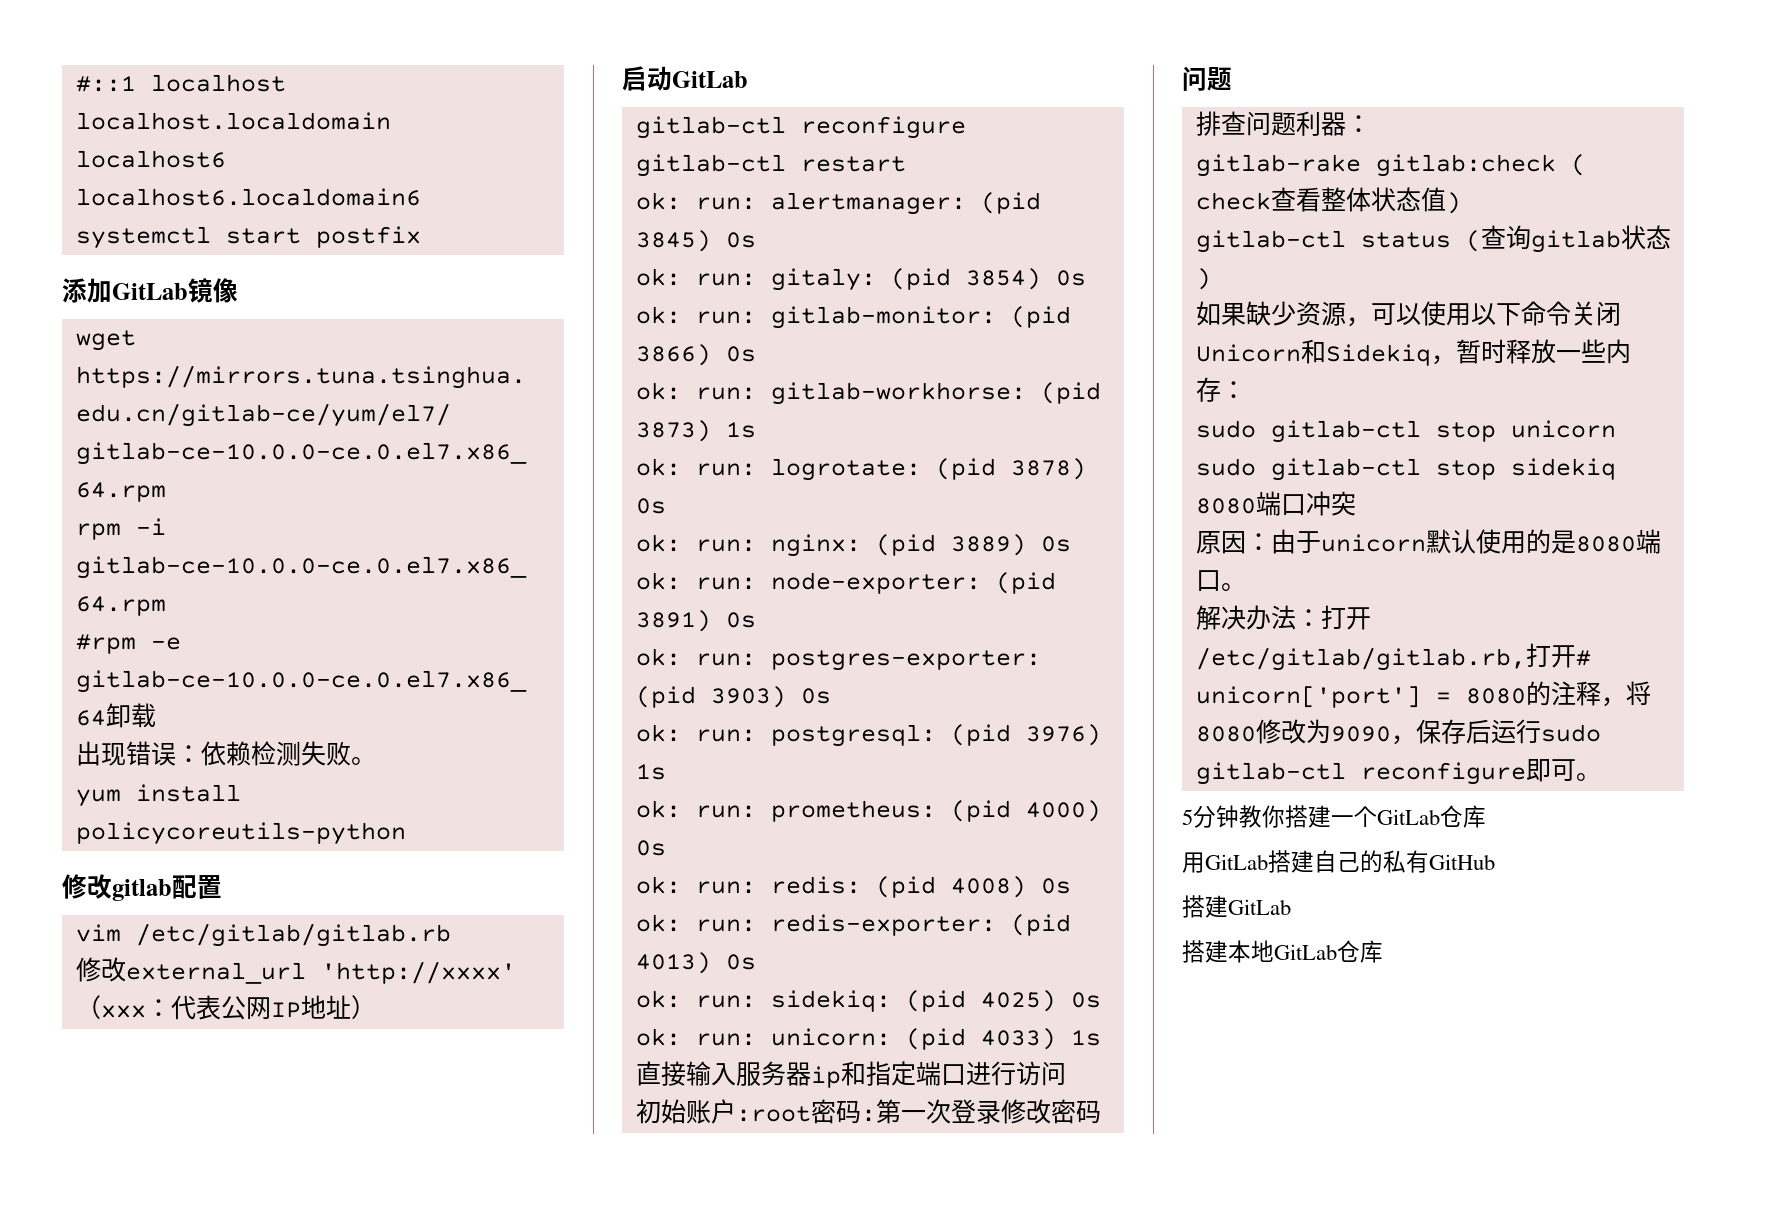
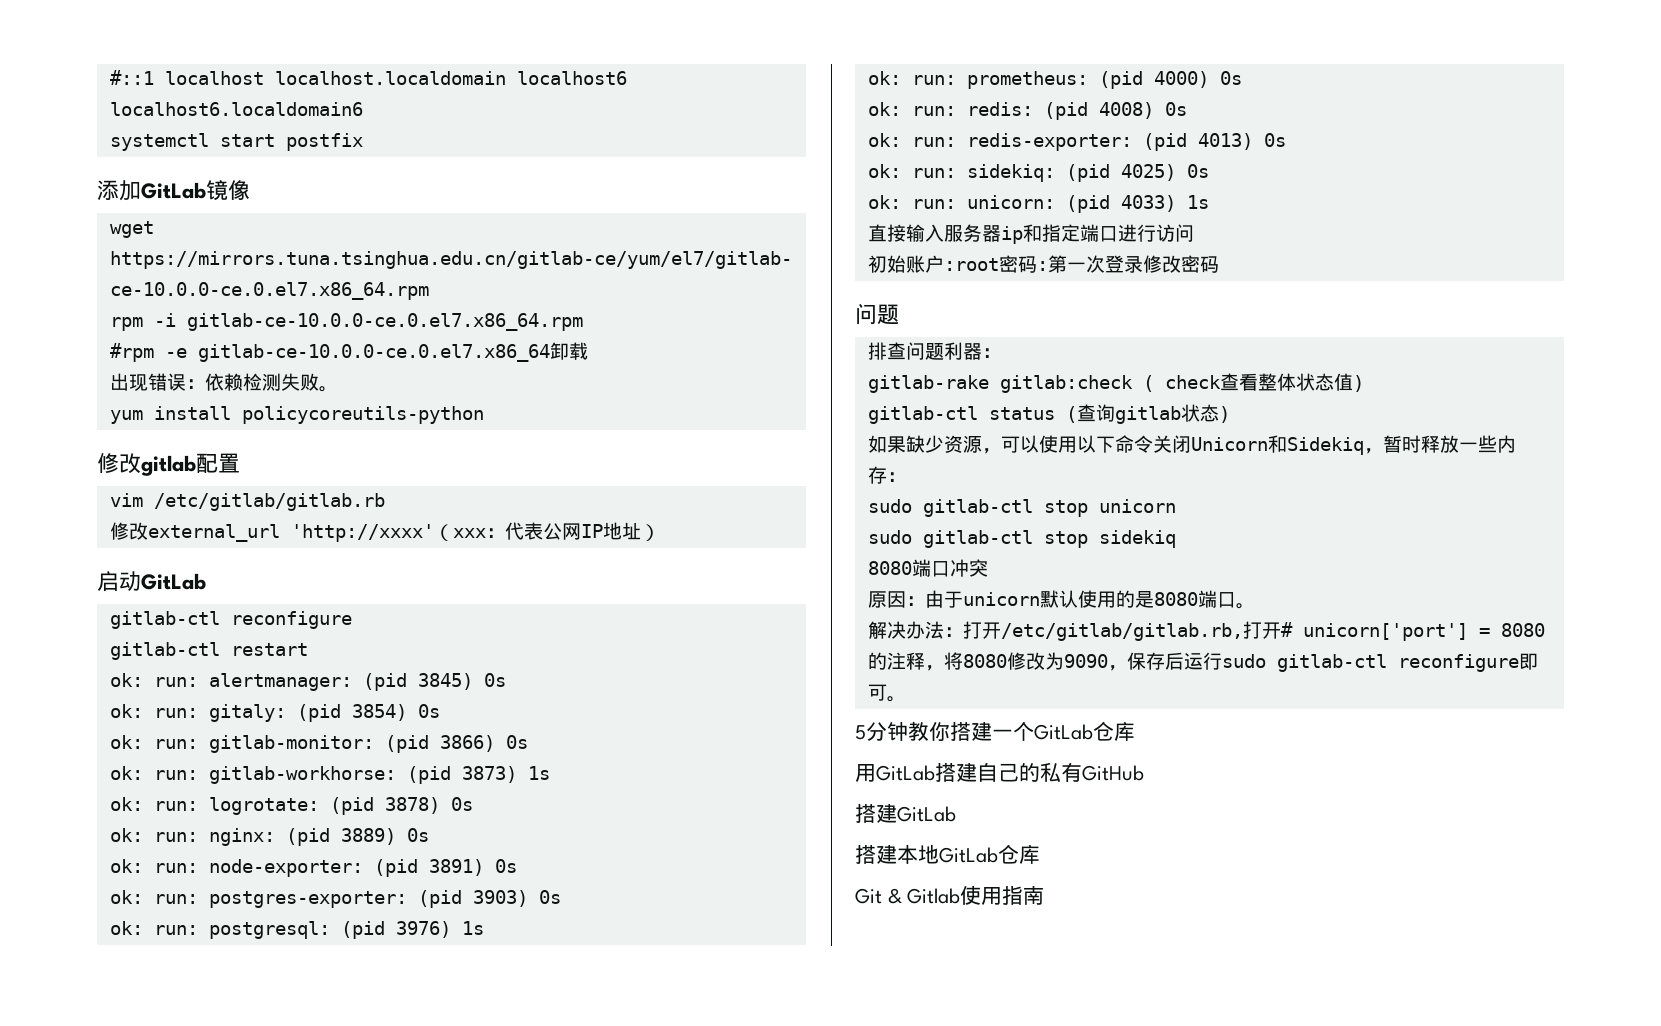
+ Git & Gitlab使用指南

